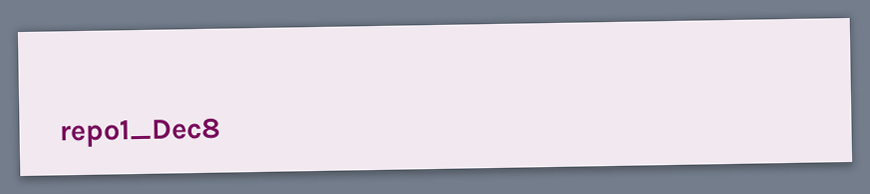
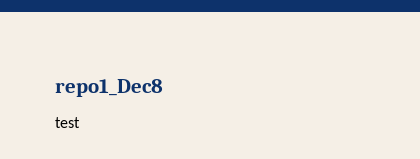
+ test

